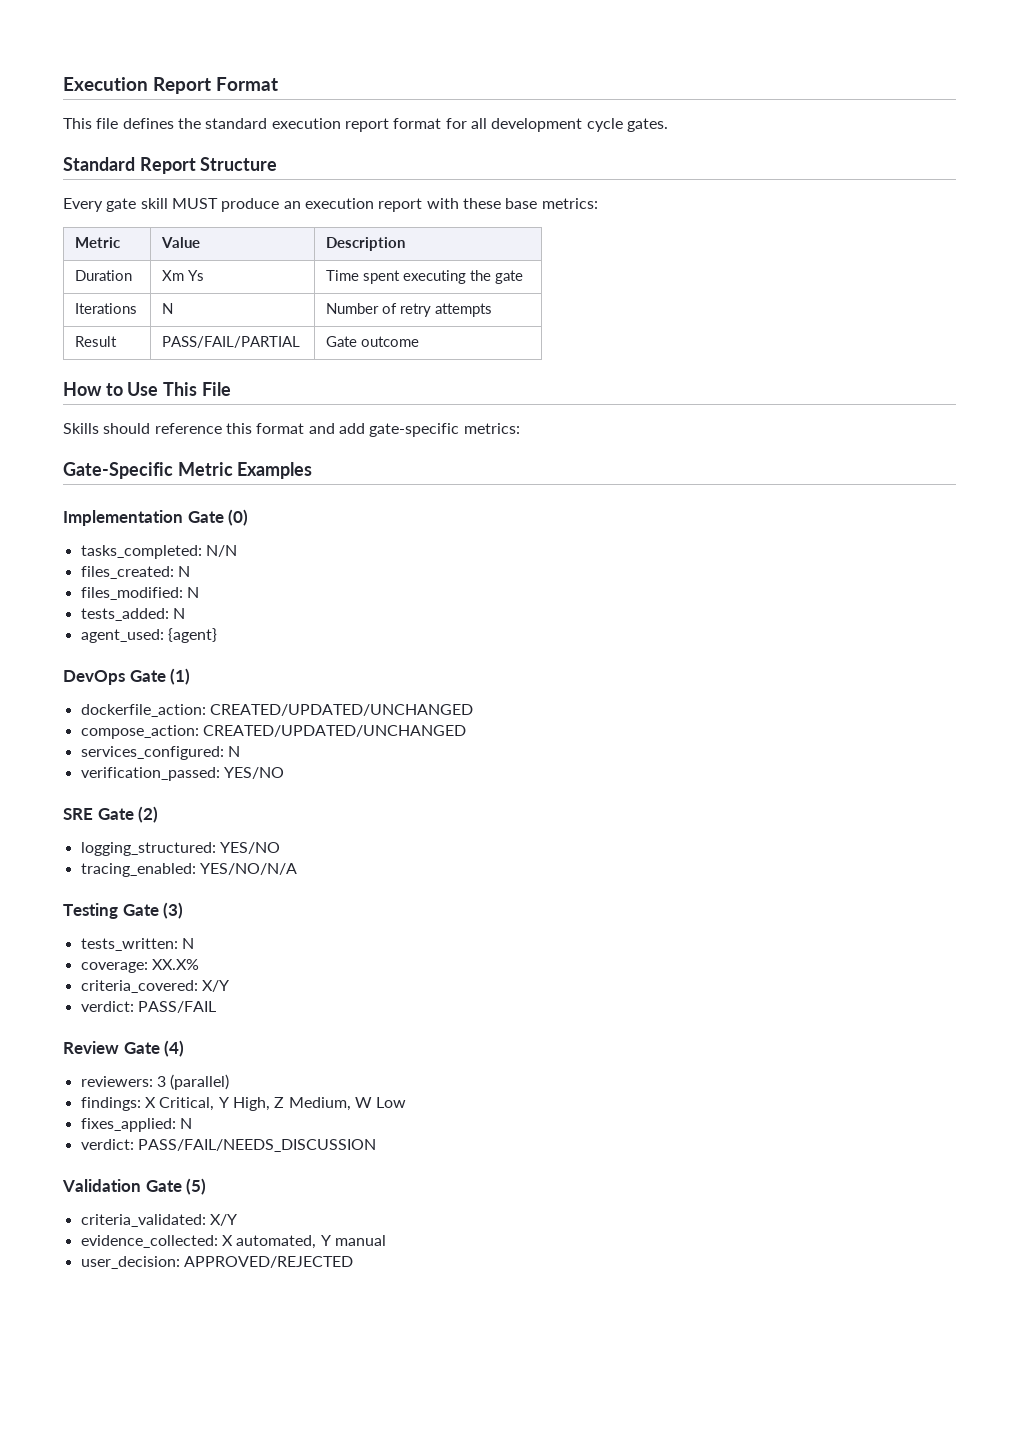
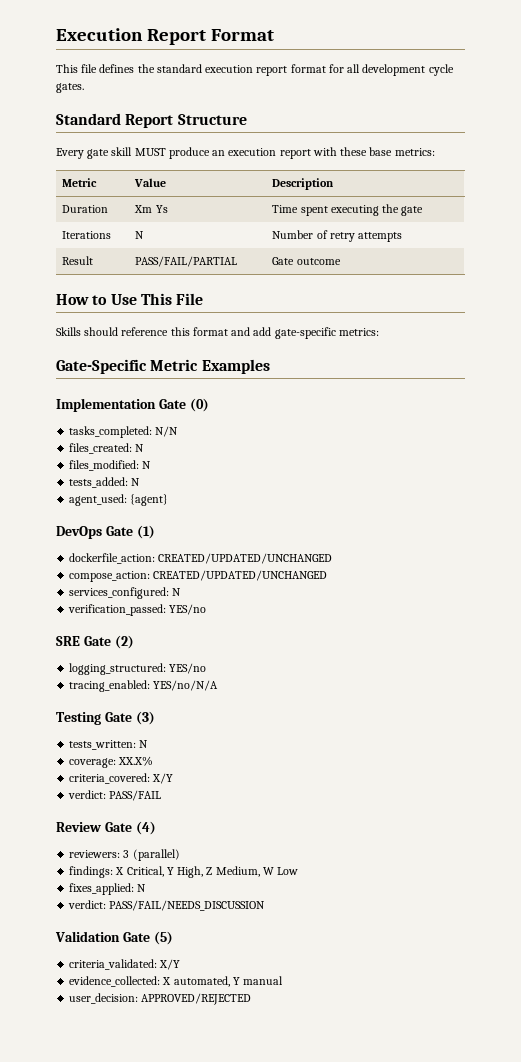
- verification_passed: YES/NO
+ verification_passed: YES/no
- logging_structured: YES/NO
+ logging_structured: YES/no
- tracing_enabled: YES/NO/N/A
+ tracing_enabled: YES/no/N/A

